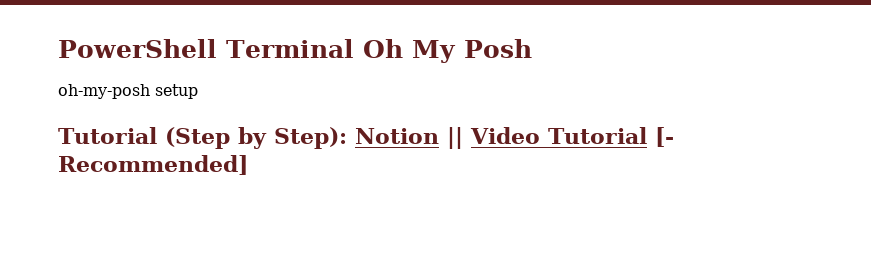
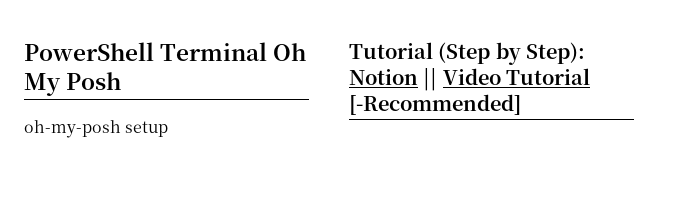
- Tutorial (Step by Step): Notion || Video Tutorial [- Recommended]
+ Tutorial (Step by Step): Notion || Video Tutorial [-Recommended]

